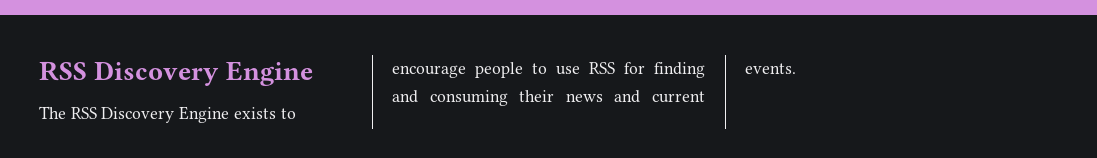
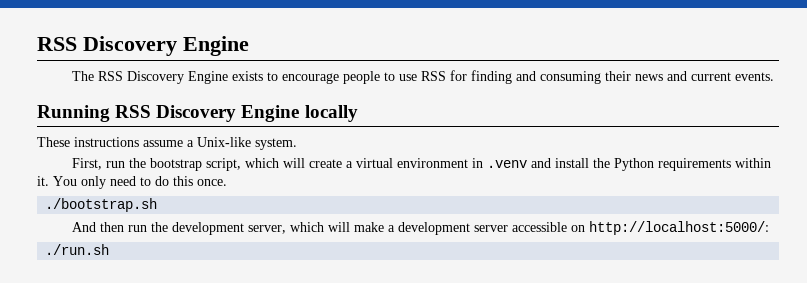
+ Running RSS Discovery Engine locally
+ These instructions assume a Unix-like system.
+ First, run the bootstrap script, which will create a virtual environment in .venv and install the Python requirements within it. You only need to do this once.
+ ./bootstrap.sh
+ And then run the development server, which will make a development server accessible on http://localhost:5000/:
+ ./run.sh

